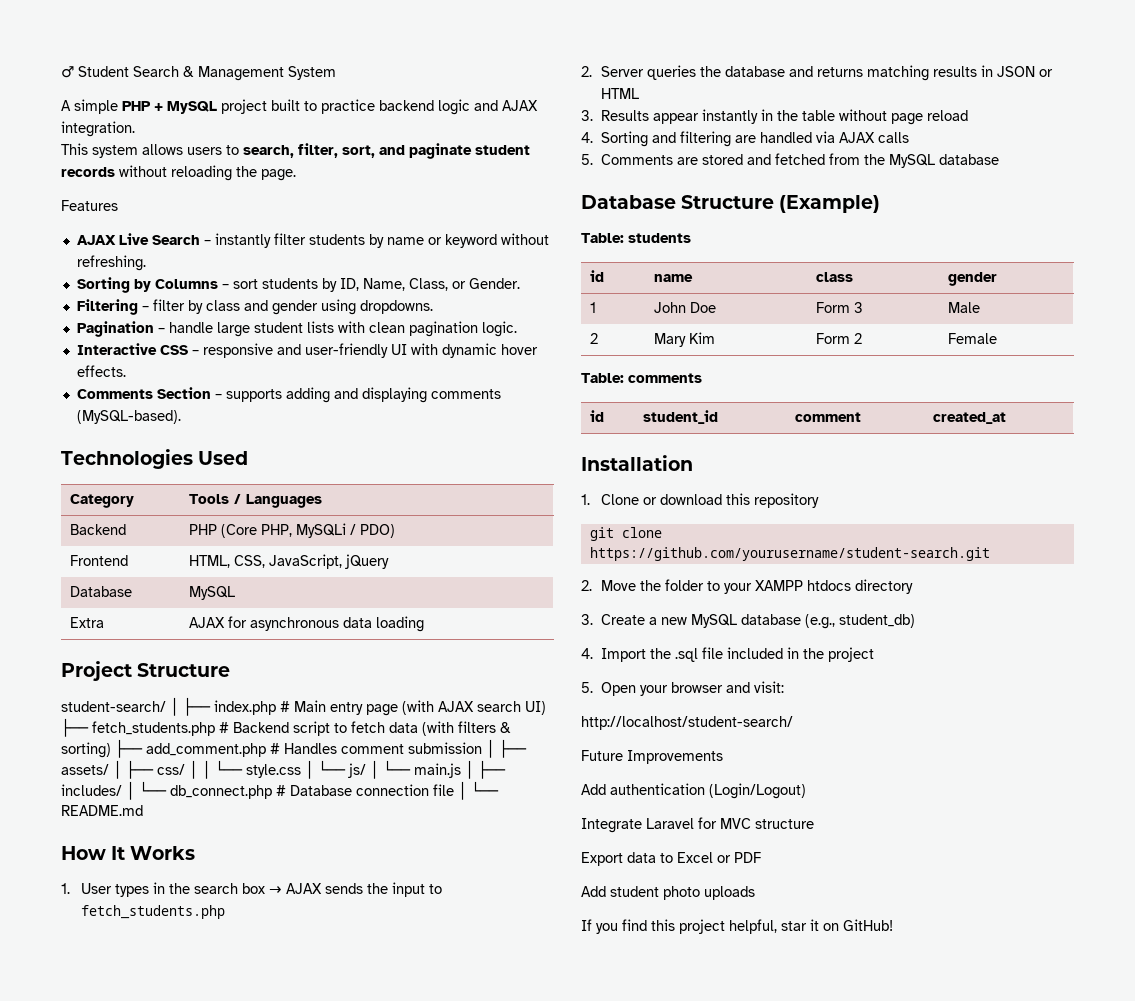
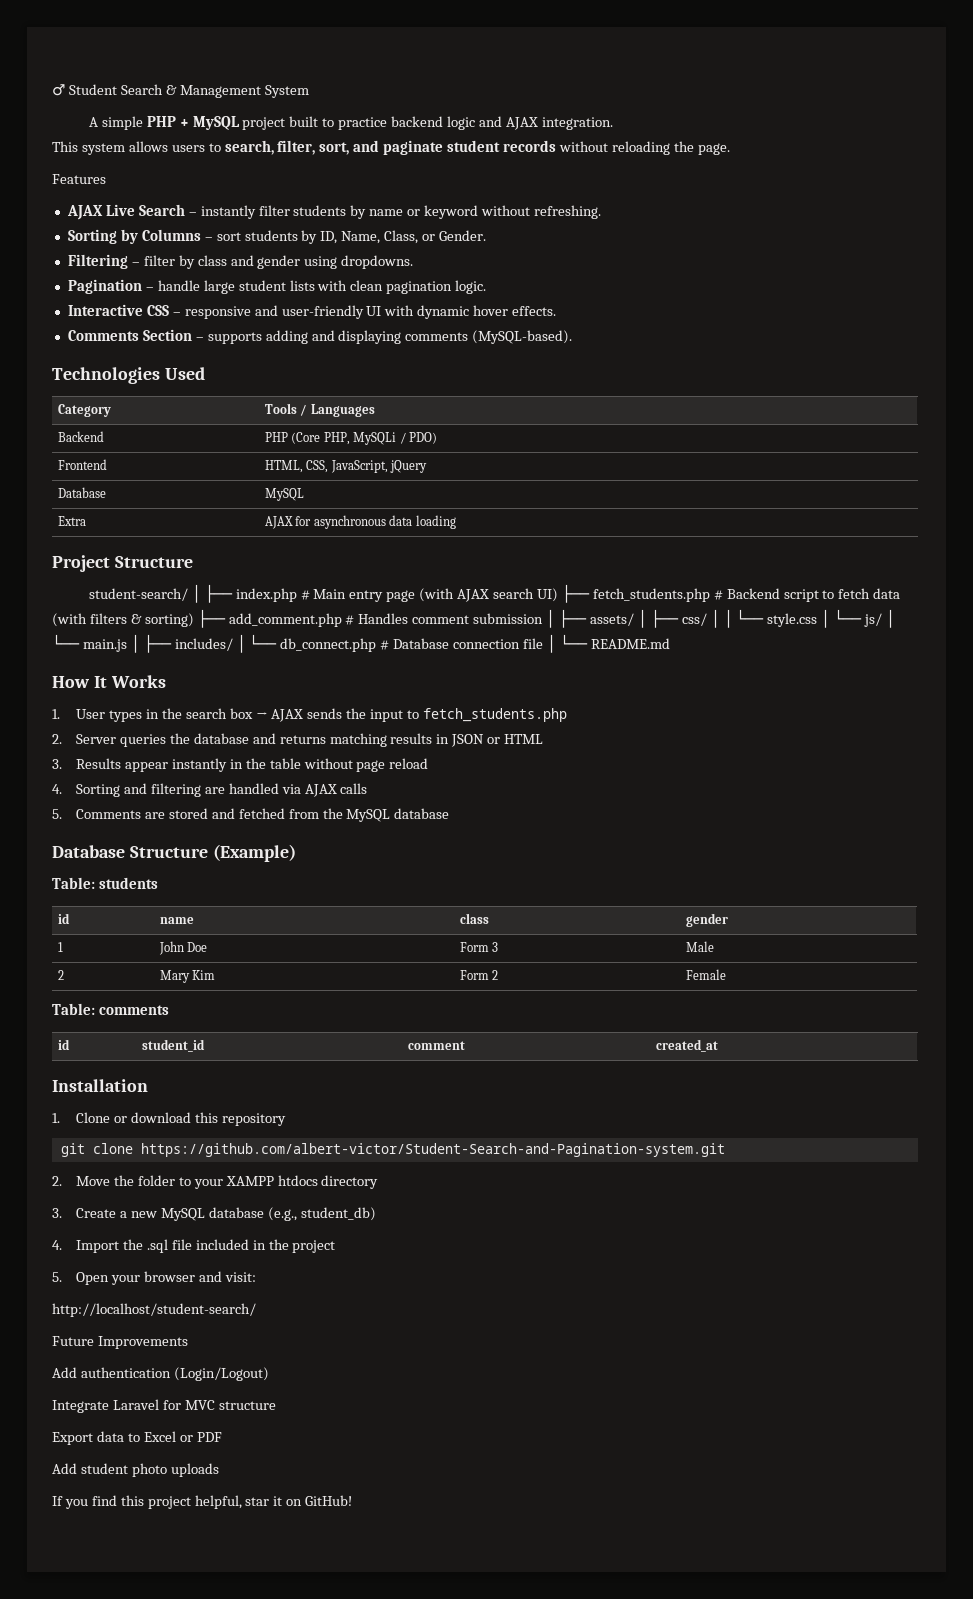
- git clone https://github.com/yourusername/student-search.git
+ git clone https://github.com/albert-victor/Student-Search-and-Pagination-system.git

